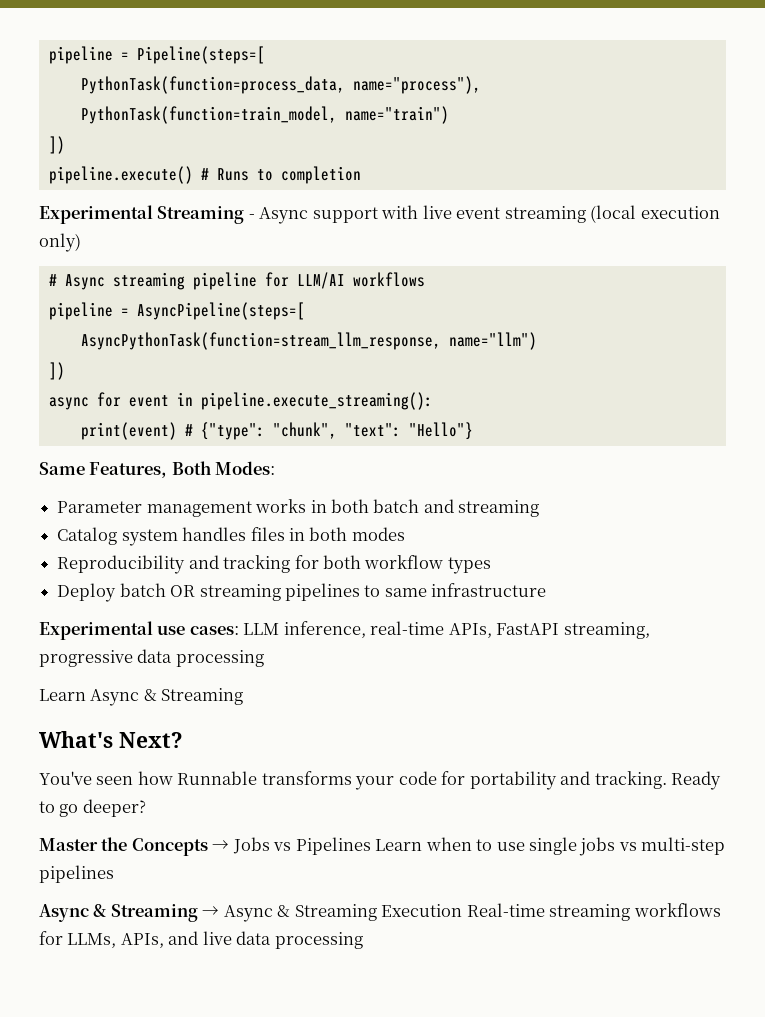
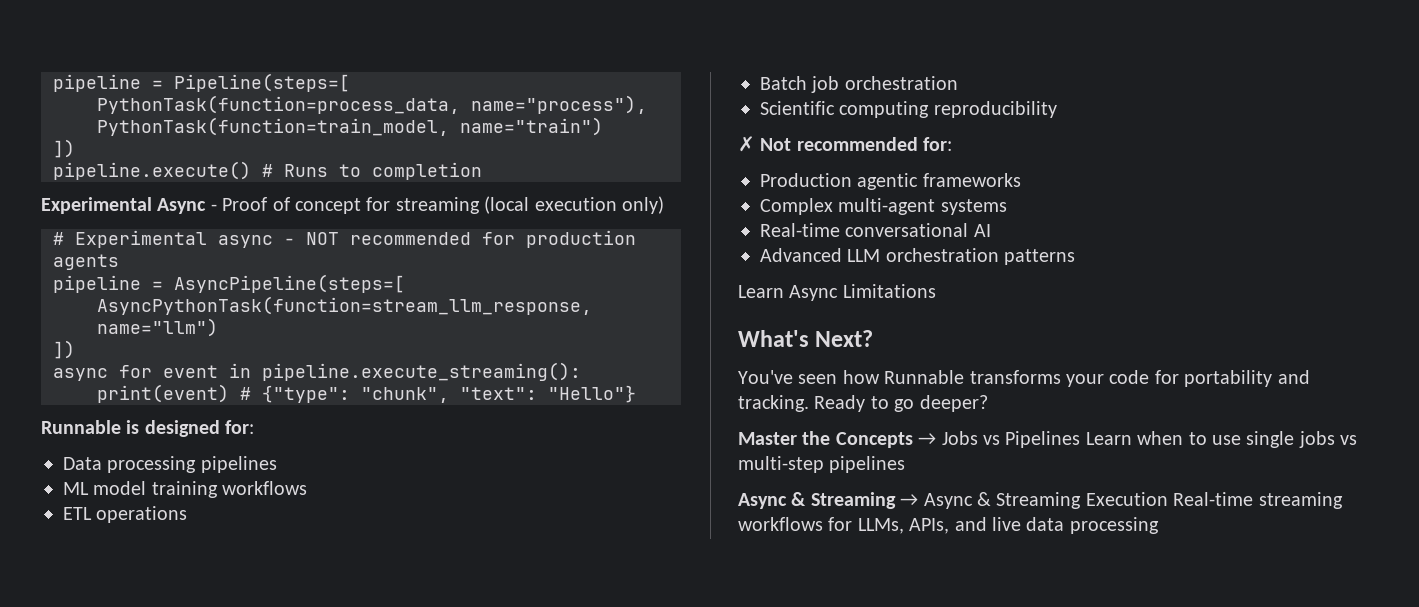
- Experimental Streaming - Async support with live event streaming (local execution only)
+ Experimental Async - Proof of concept for streaming (local execution only)
- # Async streaming pipeline for LLM/AI workflows
+ # Experimental async - NOT recommended for production agents
- Same Features, Both Modes:
- Parameter management works in both batch and streaming
- Catalog system handles files in both modes
- Reproducibility and tracking for both workflow types
- Deploy batch OR streaming pipelines to same infrastructure
- Experimental use cases: LLM inference, real-time APIs, FastAPI streaming, progressive data processing
+ Runnable is designed for:
+ Data processing pipelines
+ ML model training workflows
+ ETL operations
+ Batch job orchestration
+ Scientific computing reproducibility
+ ✗ Not recommended for:
+ Production agentic frameworks
+ Complex multi-agent systems
+ Real-time conversational AI
+ Advanced LLM orchestration patterns
- Learn Async & Streaming
+ Learn Async Limitations

